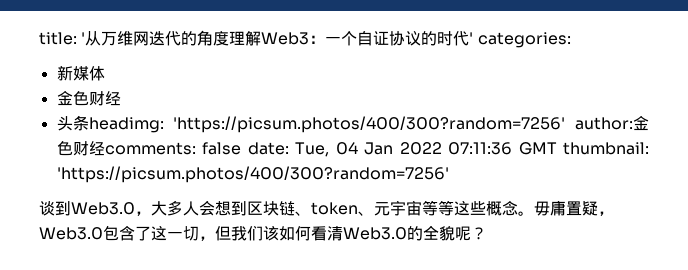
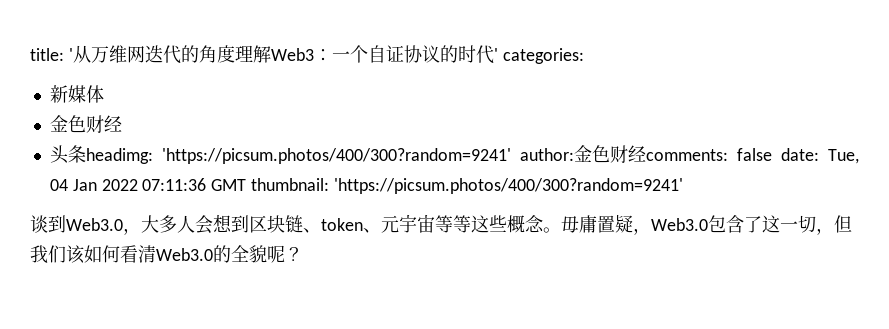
- 头条headimg: 'https://picsum.photos/400/300?random=7256' author:金色财经comments: false date: Tue, 04 Jan 2022 07:11:36 GMT thumbnail: 'https://picsum.photos/400/300?random=7256'
+ 头条headimg: 'https://picsum.photos/400/300?random=9241' author:金色财经comments: false date: Tue, 04 Jan 2022 07:11:36 GMT thumbnail: 'https://picsum.photos/400/300?random=9241'

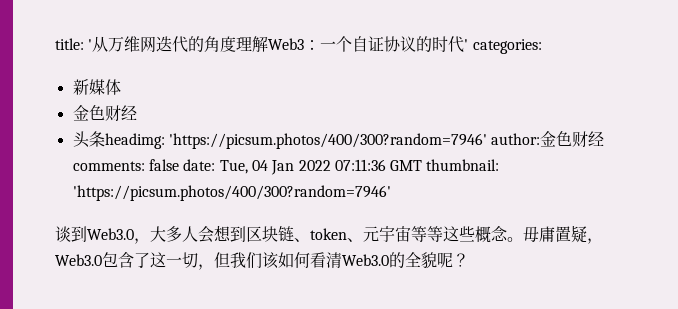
- 头条headimg: 'https://picsum.photos/400/300?random=9241' author:金色财经comments: false date: Tue, 04 Jan 2022 07:11:36 GMT thumbnail: 'https://picsum.photos/400/300?random=9241'
+ 头条headimg: 'https://picsum.photos/400/300?random=7946' author:金色财经comments: false date: Tue, 04 Jan 2022 07:11:36 GMT thumbnail: 'https://picsum.photos/400/300?random=7946'

